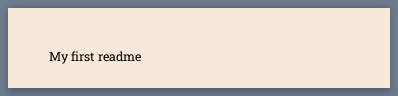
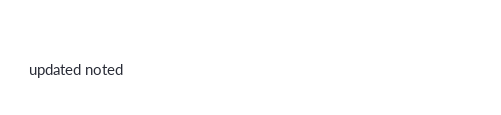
- My first readme
+ updated noted

